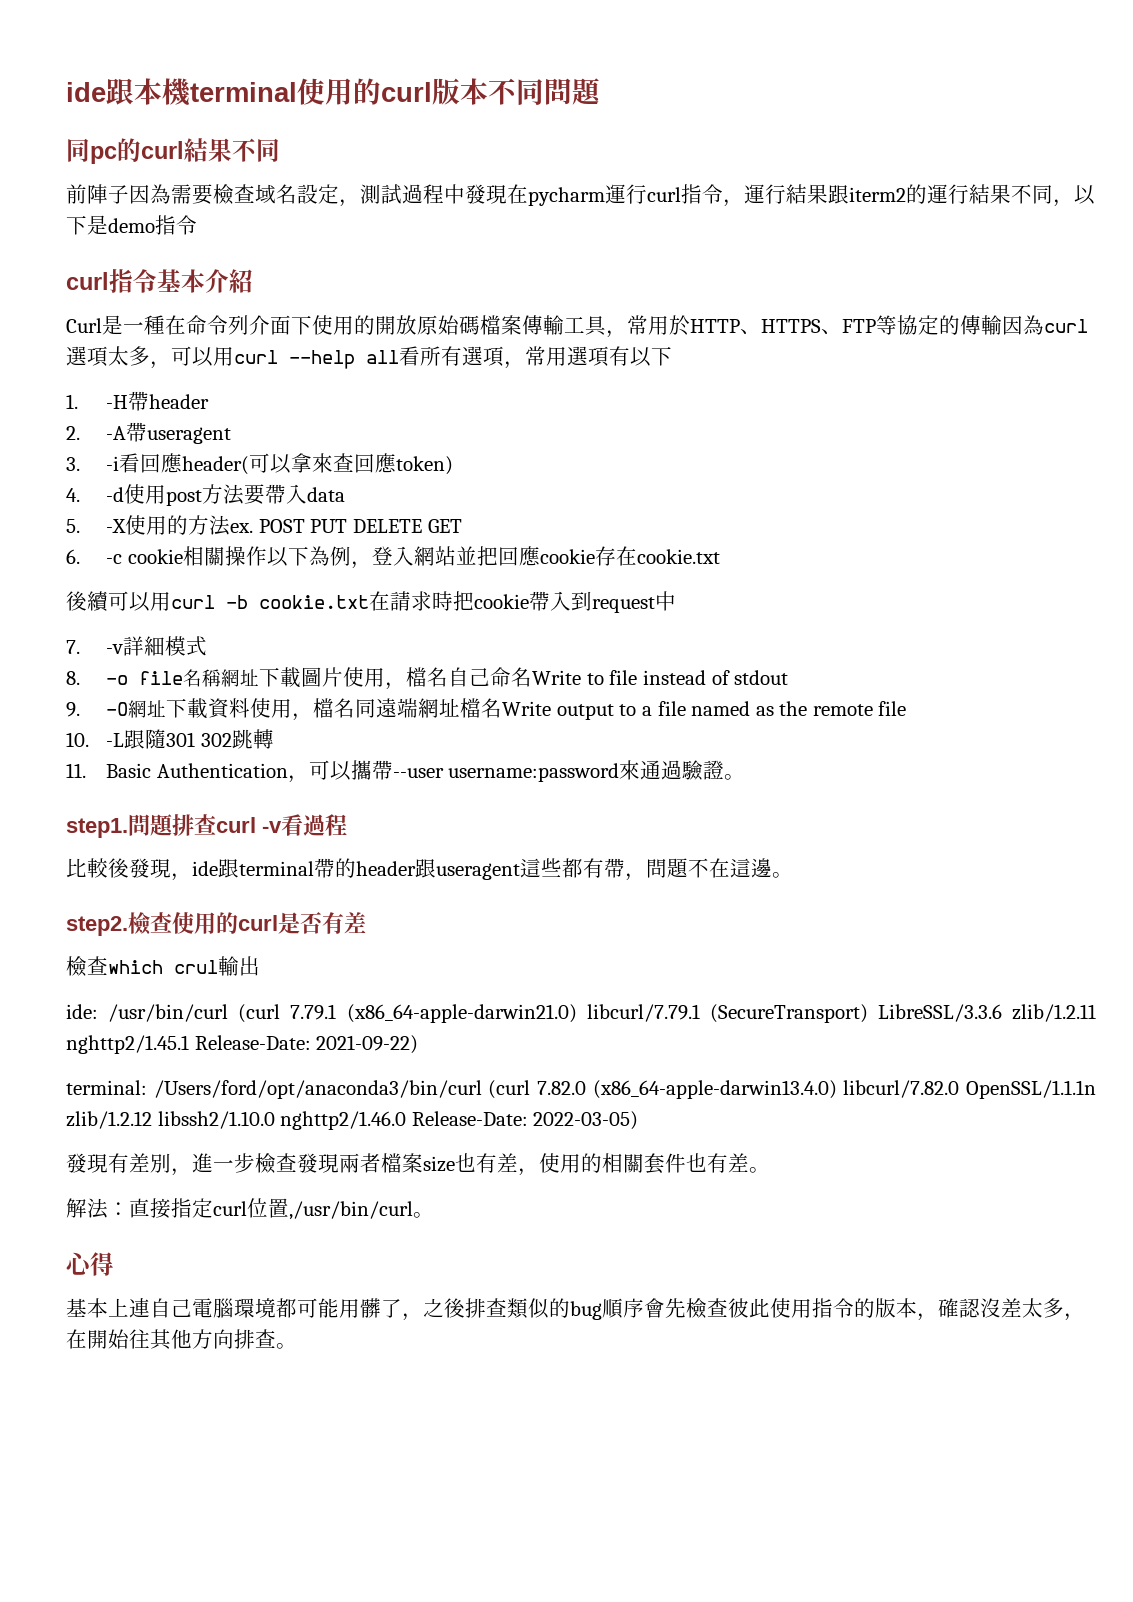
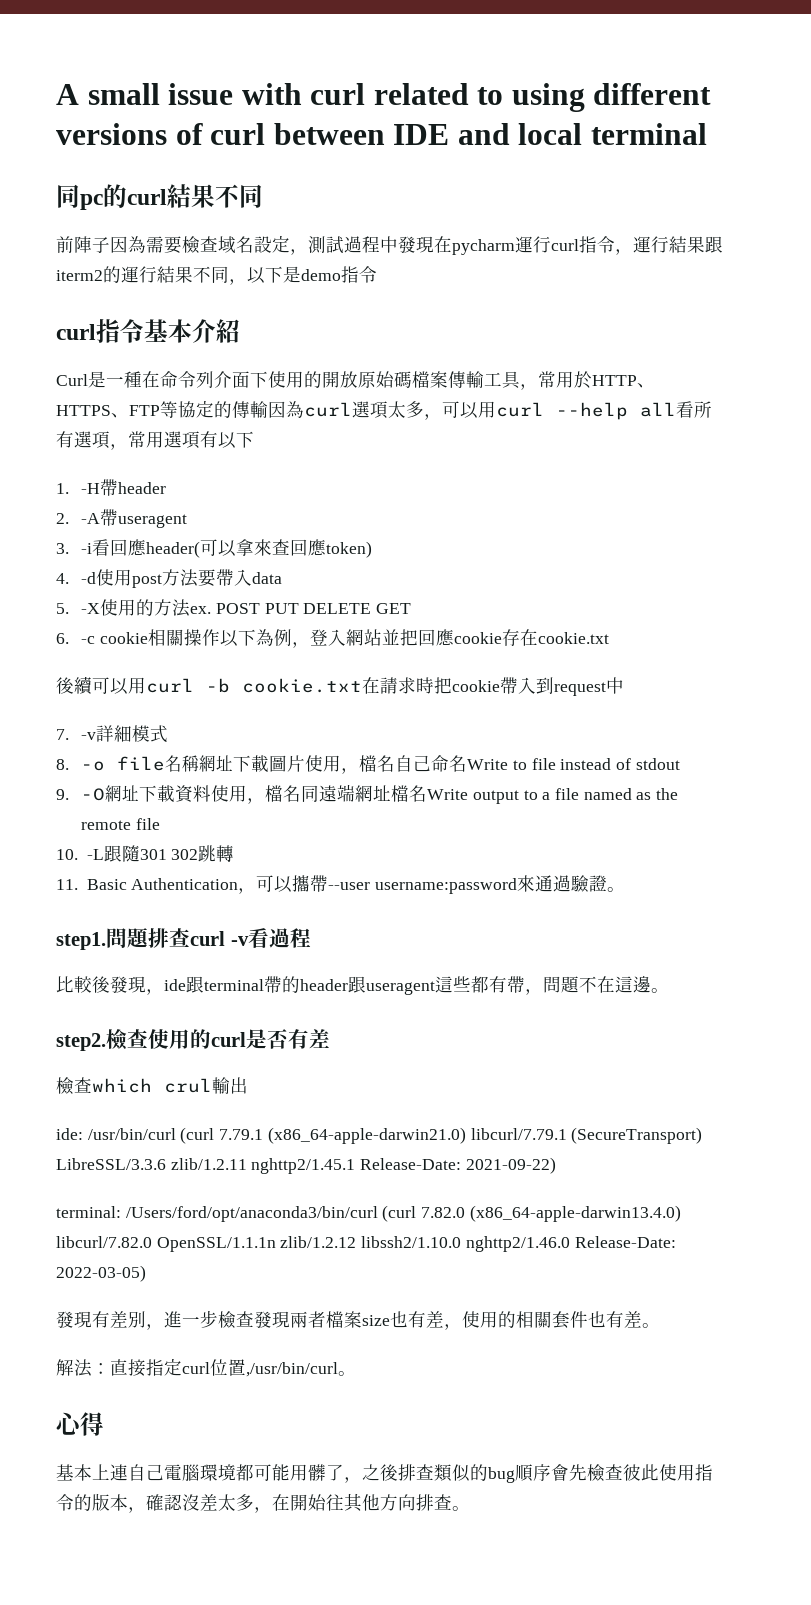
- ide跟本機terminal使用的curl版本不同問題
+ A small issue with curl related to using different versions of curl between IDE and local terminal

